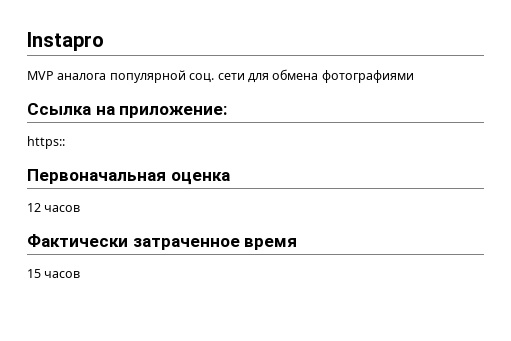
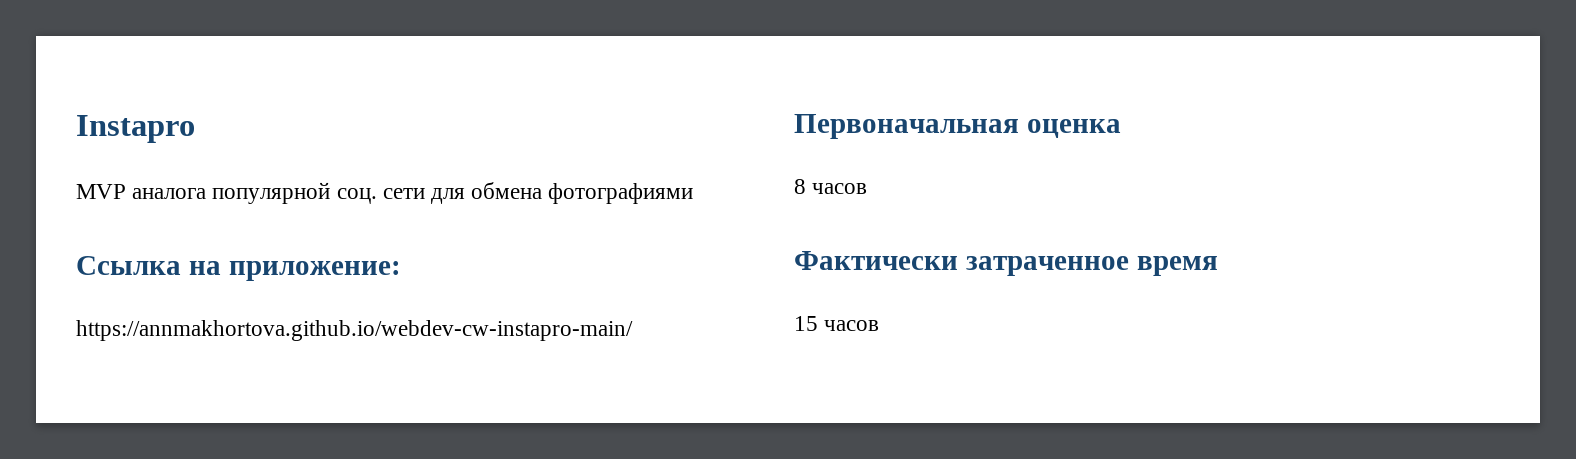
- https::
+ https://annmakhortova.github.io/webdev-cw-instapro-main/
- 12 часов
+ 8 часов

